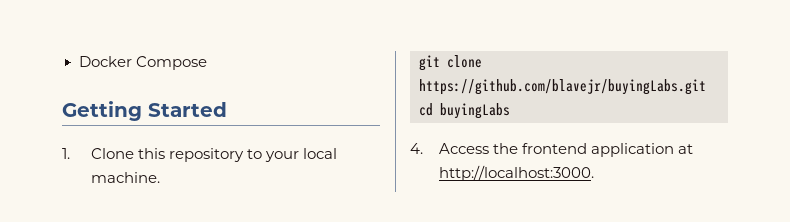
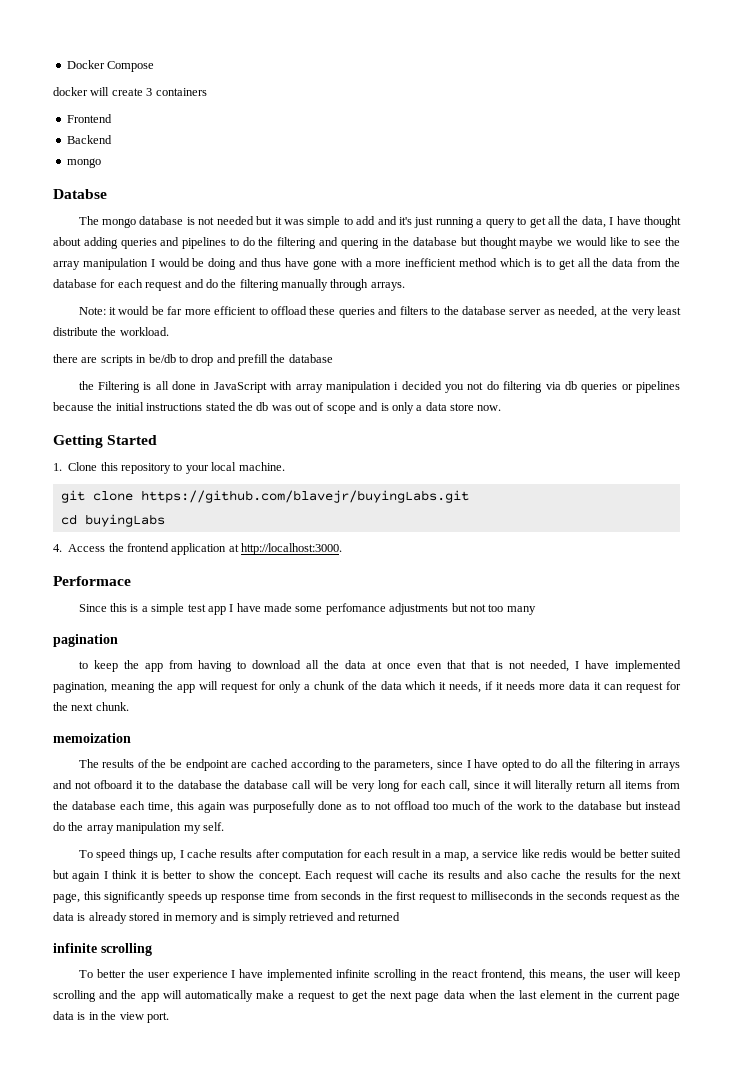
+ docker will create 3 containers
+ Frontend
+ Backend
+ mongo
+ Databse
+ The mongo database is not needed but it was simple to add and it's just running a query to get all the data, I have thought about adding queries and pipelines to do the filtering and quering in the database but thought maybe we would like to see the array manipulation I would be doing and thus have gone with a more inefficient method which is to get all the data from the database for each request and do the filtering manually through arrays.
+ Note: it would be far more efficient to offload these queries and filters to the database server as needed, at the very least distribute the workload.
+ there are scripts in be/db to drop and prefill the database
+ the Filtering is all done in JavaScript with array manipulation i decided you not do filtering via db queries or pipelines because the initial instructions stated the db was out of scope and is only a data store now.
+ Performace
+ Since this is a simple test app I have made some perfomance adjustments but not too many
+ pagination
+ to keep the app from having to download all the data at once even that that is not needed, I have implemented pagination, meaning the app will request for only a chunk of the data which it needs, if it needs more data it can request for the next chunk.
+ memoization
+ The results of the be endpoint are cached according to the parameters, since I have opted to do all the filtering in arrays and not ofboard it to the database the database call will be very long for each call, since it will literally return all items from the database each time, this again was purposefully done as to not offload too much of the work to the database but instead do the array manipulation my self.
+ To speed things up, I cache results after computation for each result in a map, a service like redis would be better suited but again I think it is better to show the concept. Each request will cache its results and also cache the results for the next page, this significantly speeds up response time from seconds in the first request to milliseconds in the seconds request as the data is already stored in memory and is simply retrieved and returned
+ infinite scrolling
+ To better the user experience I have implemented infinite scrolling in the react frontend, this means, the user will keep scrolling and the app will automatically make a request to get the next page data when the last element in the current page data is in the view port.

